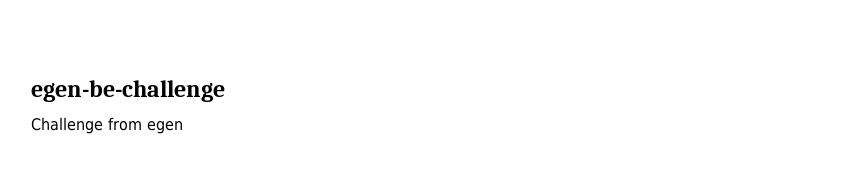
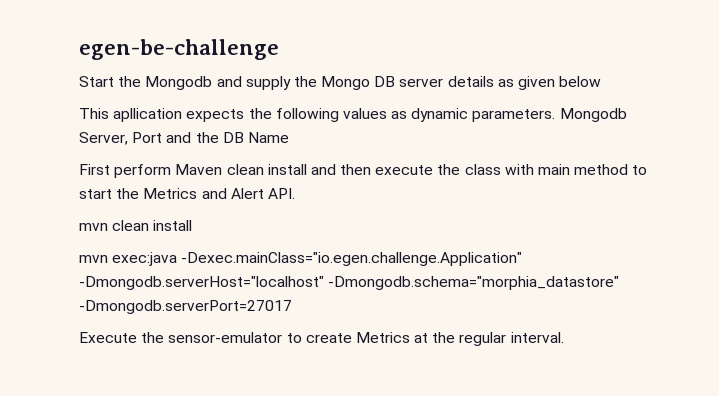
- Challenge from egen
+ Start the Mongodb and supply the Mongo DB server details as given below
+ This apllication expects the following values as dynamic parameters. Mongodb Server, Port and the DB Name
+ First perform Maven clean install and then execute the class with main method to start the Metrics and Alert API.
+ mvn clean install
+ mvn exec:java -Dexec.mainClass="io.egen.challenge.Application" -Dmongodb.serverHost="localhost" -Dmongodb.schema="morphia_datastore" -Dmongodb.serverPort=27017
+ Execute the sensor-emulator to create Metrics at the regular interval.

